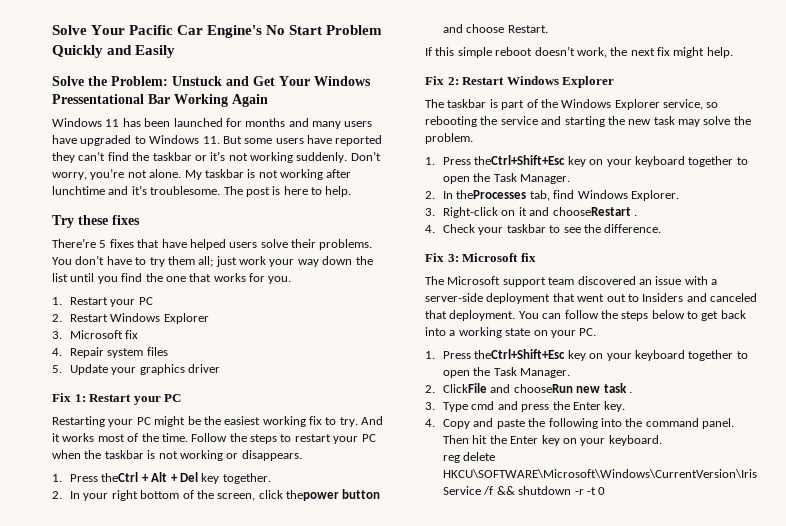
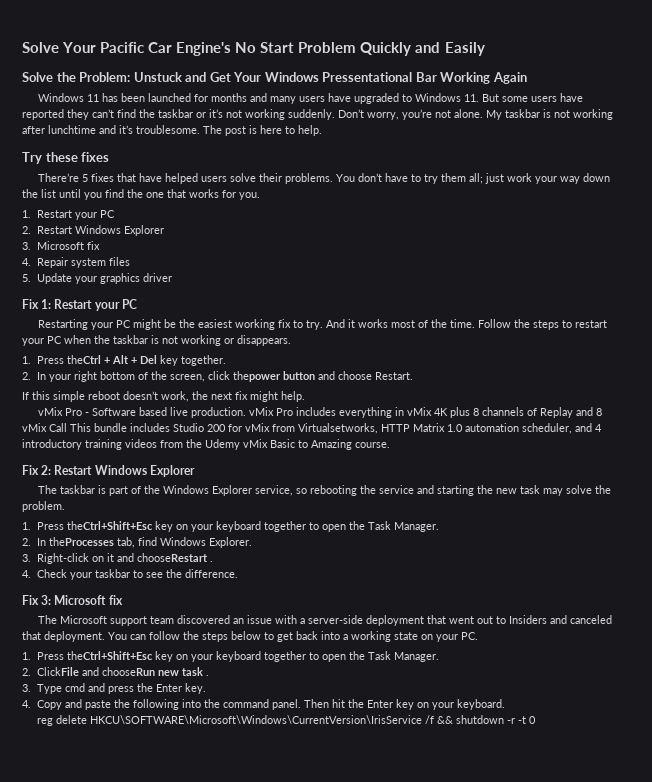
+ vMix Pro - Software based live production. vMix Pro includes everything in vMix 4K plus 8 channels of Replay and 8 vMix Call This bundle includes Studio 200 for vMix from Virtualsetworks, HTTP Matrix 1.0 automation scheduler, and 4 introductory training videos from the Udemy vMix Basic to Amazing course.

